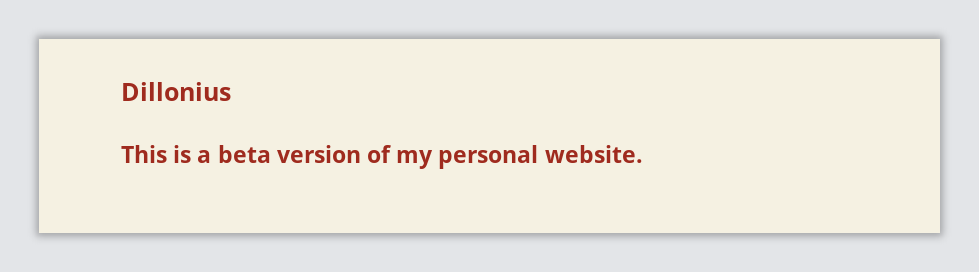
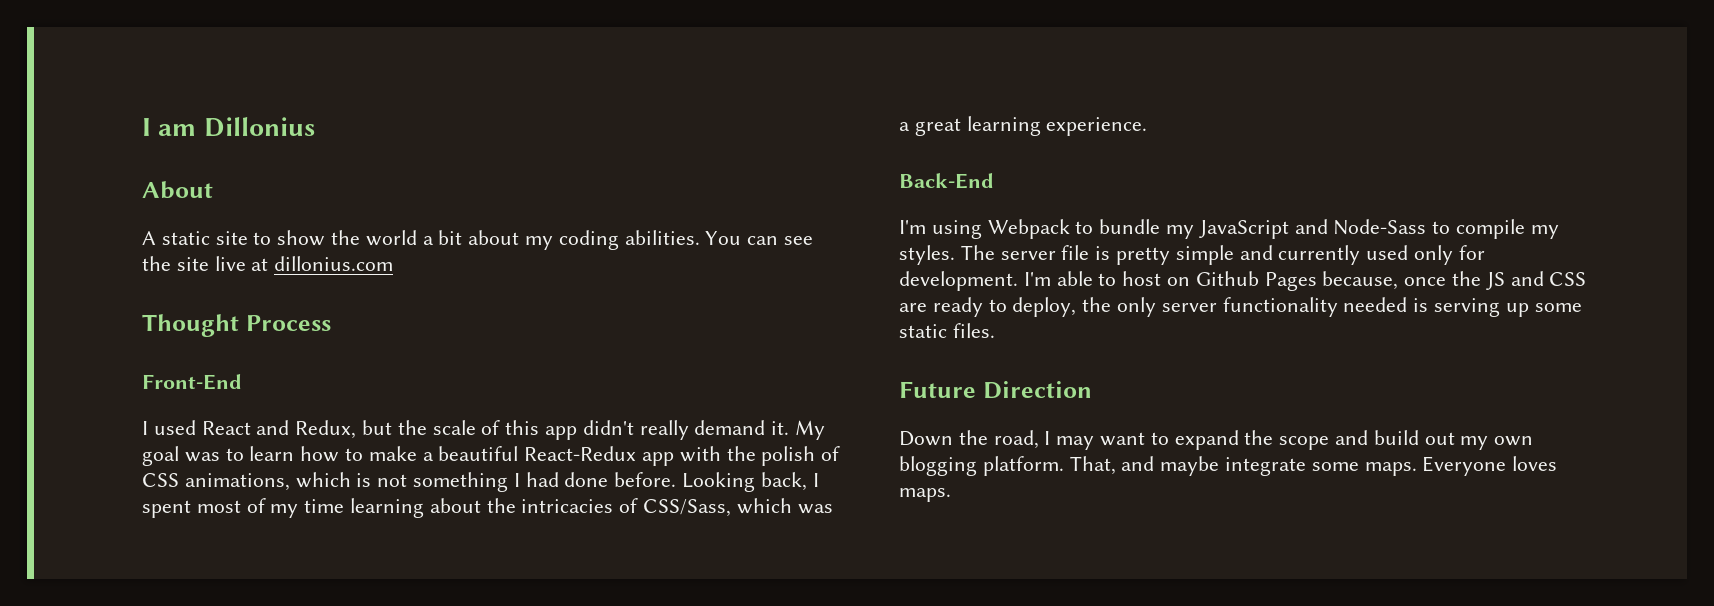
- Dillonius
+ I am Dillonius
- This is a beta version of my personal website.
+ About
+ A static site to show the world a bit about my coding abilities. You can see the site live at dillonius.com
+ Thought Process
+ Front-End
+ I used React and Redux, but the scale of this app didn't really demand it. My goal was to learn how to make a beautiful React-Redux app with the polish of CSS animations, which is not something I had done before. Looking back, I spent most of my time learning about the intricacies of CSS/Sass, which was a great learning experience.
+ Back-End
+ I'm using Webpack to bundle my JavaScript and Node-Sass to compile my styles. The server file is pretty simple and currently used only for development. I'm able to host on Github Pages because, once the JS and CSS are ready to deploy, the only server functionality needed is serving up some static files.
+ Future Direction
+ Down the road, I may want to expand the scope and build out my own blogging platform. That, and maybe integrate some maps. Everyone loves maps.

